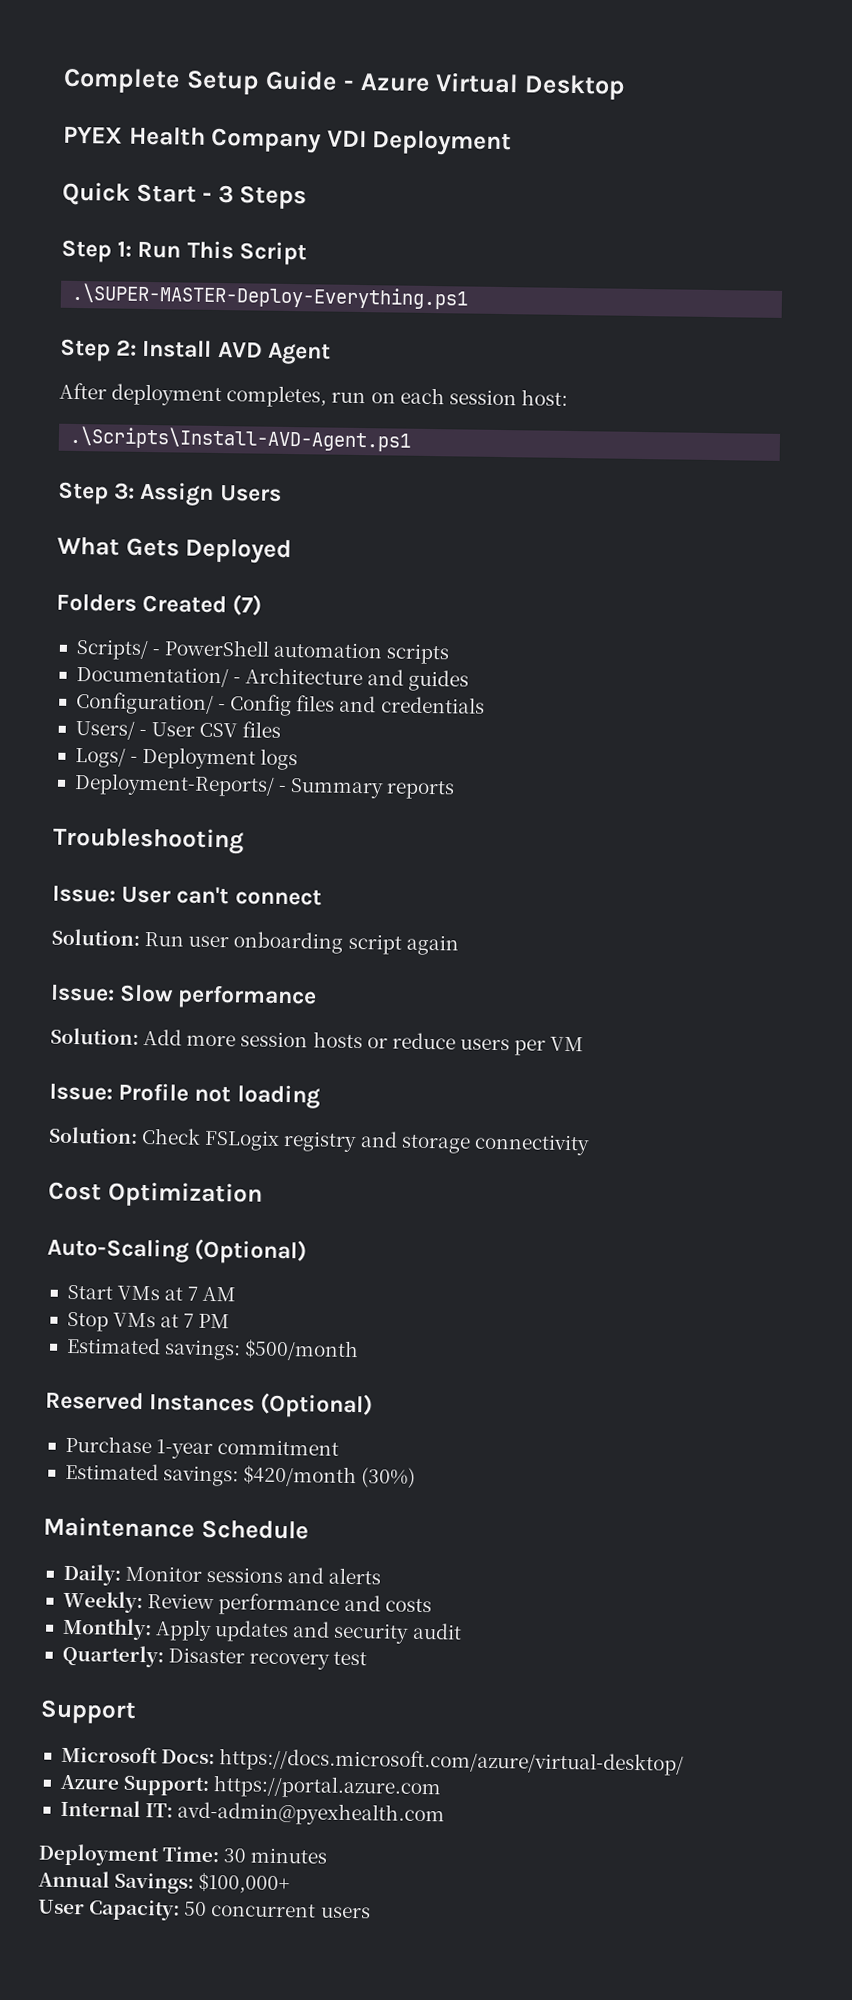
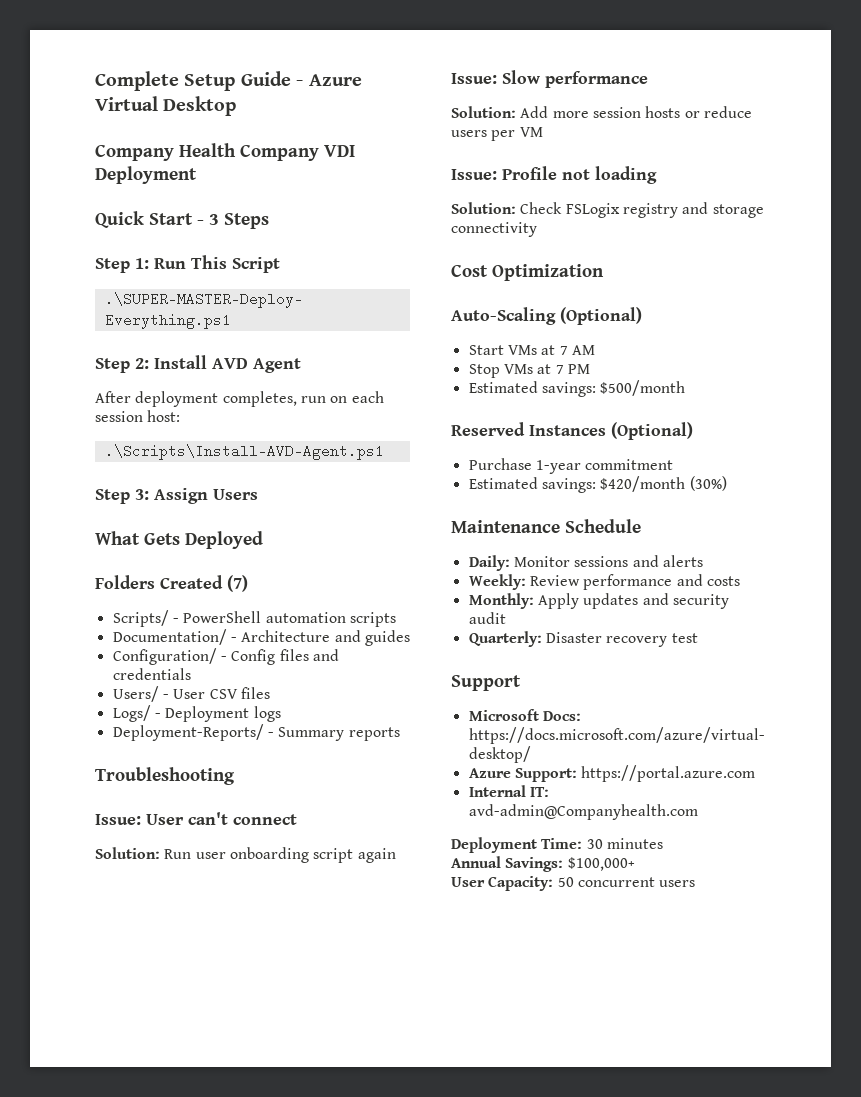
- PYEX Health Company VDI Deployment
+ Company Health Company VDI Deployment
- Internal IT: avd-admin@pyexhealth.com
+ Internal IT: avd-admin@Companyhealth.com

